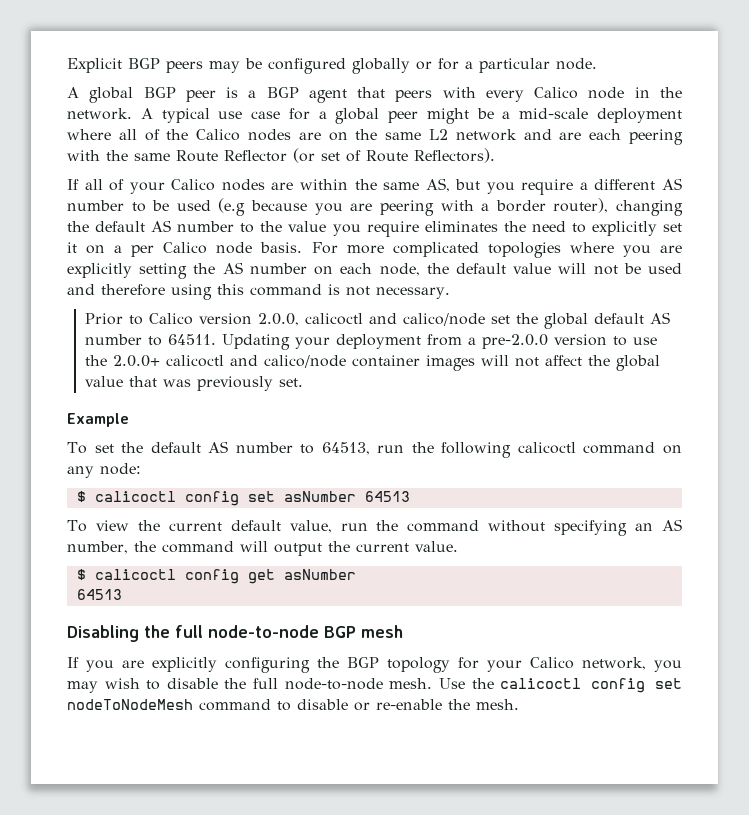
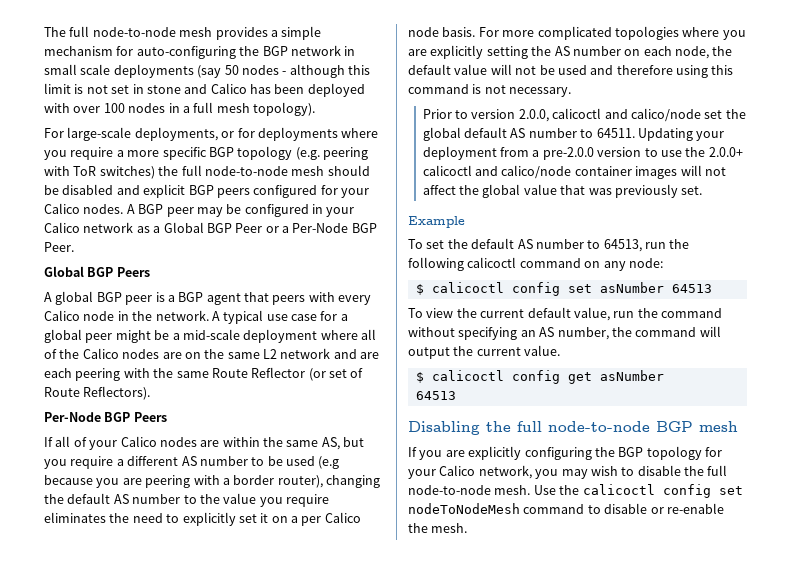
- Explicit BGP peers may be configured globally or for a particular node.
+ The full node-to-node mesh provides a simple mechanism for auto-configuring the BGP network in small scale deployments (say 50 nodes - although this limit is not set in stone and Calico has been deployed with over 100 nodes in a full mesh topology).
+ For large-scale deployments, or for deployments where you require a more specific BGP topology (e.g. peering with ToR switches) the full node-to-node mesh should be disabled and explicit BGP peers configured for your Calico nodes. A BGP peer may be configured in your Calico network as a Global BGP Peer or a Per-Node BGP Peer.
+ Global BGP Peers
+ Per-Node BGP Peers
- Prior to Calico version 2.0.0, calicoctl and calico/node set the global default AS number to 64511.
+ Prior to version 2.0.0, calicoctl and calico/node set the global default AS number to 64511.

